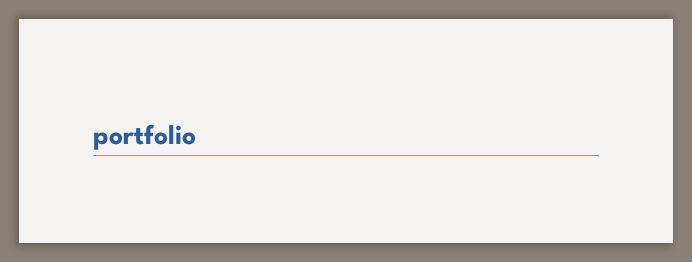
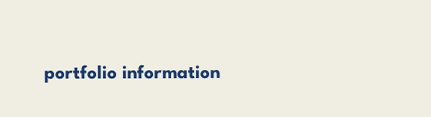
- portfolio
+ portfolio information

